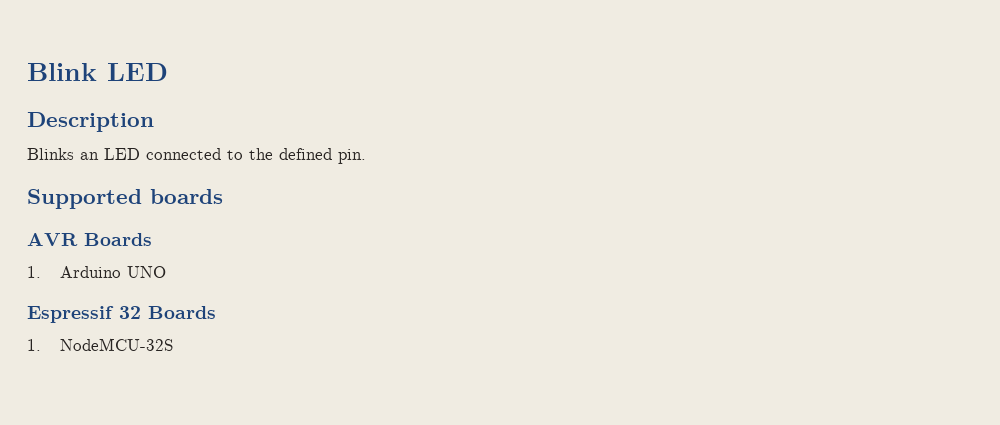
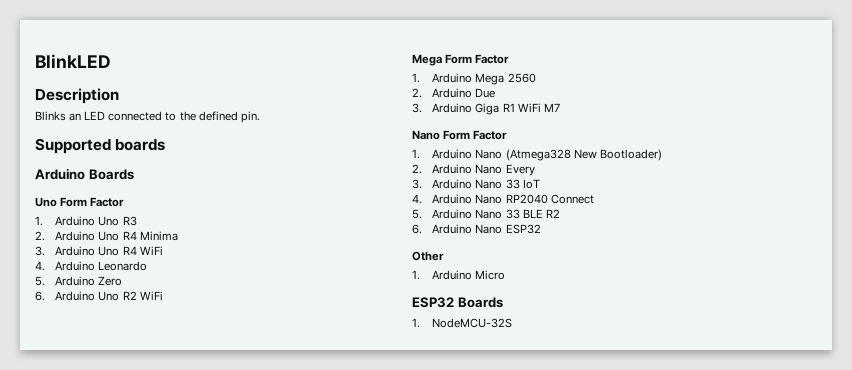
- Blink LED
+ BlinkLED
- AVR Boards
- 1. Arduino UNO
- Espressif 32 Boards
+ Arduino Boards
+ Uno Form Factor
+ 1. Arduino Uno R3
+ 2. Arduino Uno R4 Minima
+ 3. Arduino Uno R4 WiFi
+ 4. Arduino Leonardo
+ 5. Arduino Zero
+ 6. Arduino Uno R2 WiFi
+ Mega Form Factor
+ 1. Arduino Mega 2560
+ 2. Arduino Due
+ 3. Arduino Giga R1 WiFi M7
+ Nano Form Factor
+ 1. Arduino Nano (Atmega328 New Bootloader)
+ 2. Arduino Nano Every
+ 3. Arduino Nano 33 IoT
+ 4. Arduino Nano RP2040 Connect
+ 5. Arduino Nano 33 BLE R2
+ 6. Arduino Nano ESP32
+ Other
+ 1. Arduino Micro
+ ESP32 Boards

